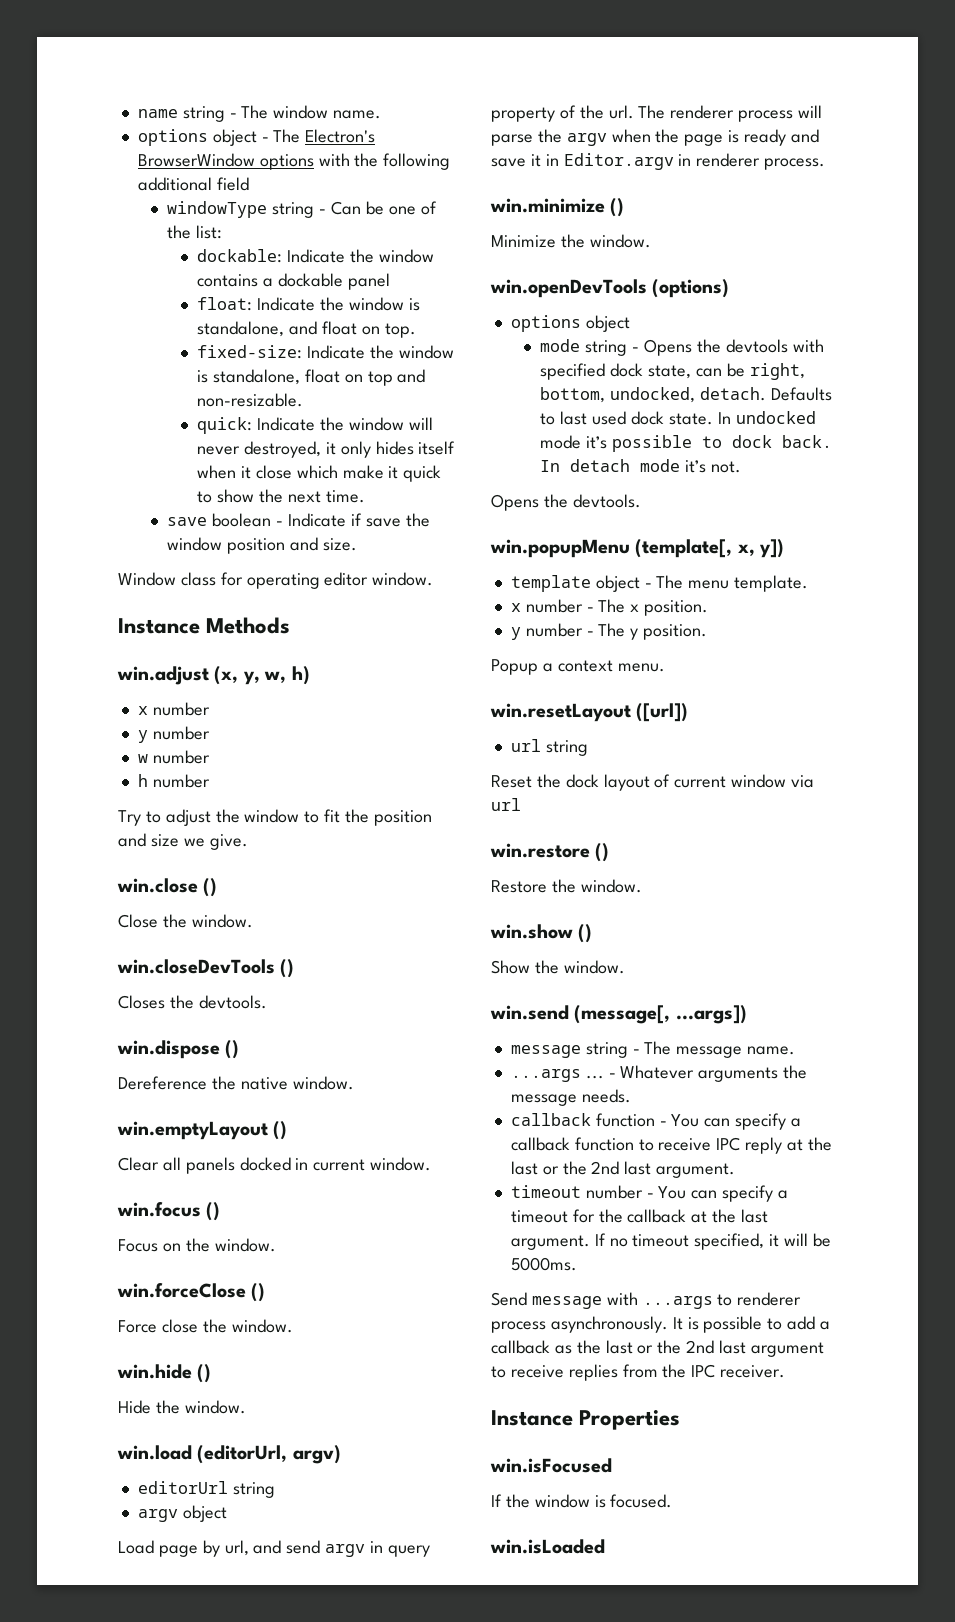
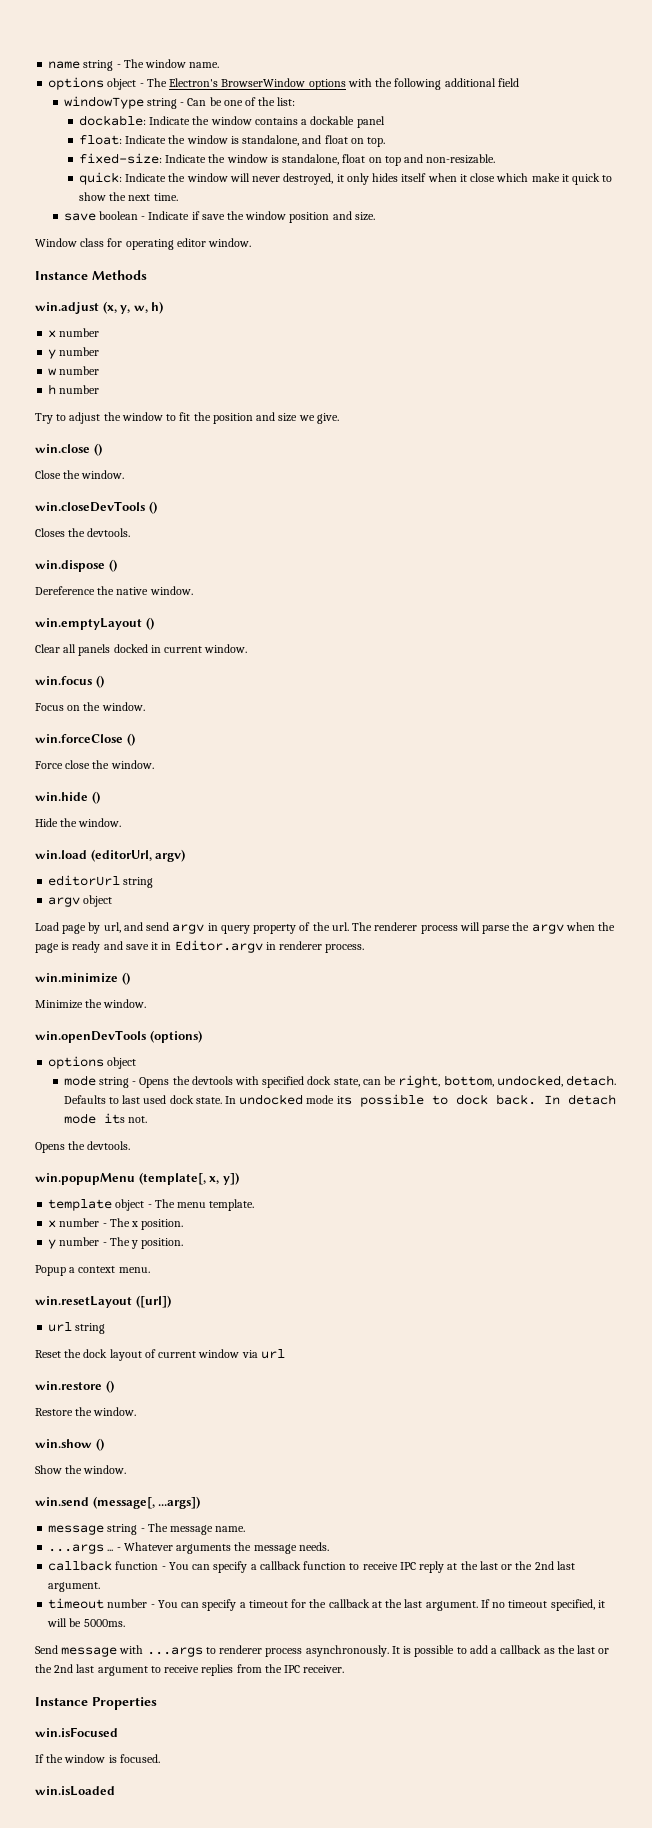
- In undocked mode it’s possible to dock back.
+ In undocked mode its possible to dock back.
- In detach mode it’s not.
+ In detach mode its not.

